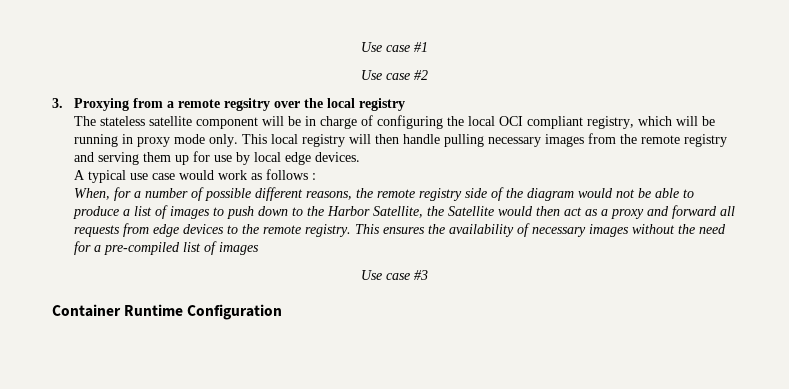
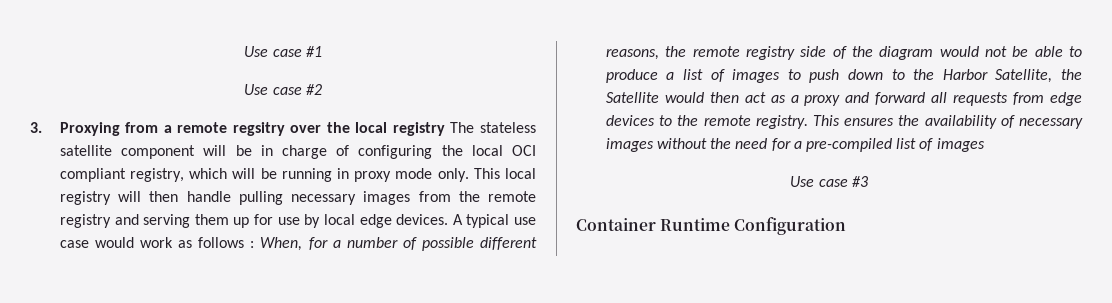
- 3. Proxying from a remote regsitry over the local registry
- The stateless satellite component will be in charge of configuring the local OCI compliant registry, which will be running in proxy mode only.
+ 3. Proxying from a remote regsitry over the local registry The stateless satellite component will be in charge of configuring the local OCI compliant registry, which will be running in proxy mode only.
- This local registry will then handle pulling necessary images from the remote registry and serving them up for use by local edge devices.
- A typical use case would work as follows :
- When, for a number of possible different reasons, the remote registry side of the diagram would not be able to produce a list of images to push down to the Harbor Satellite, the Satellite would then act as a proxy and forward all requests from edge devices to the remote registry.
+ This local registry will then handle pulling necessary images from the remote registry and serving them up for use by local edge devices. A typical use case would work as follows : When, for a number of possible different reasons, the remote registry side of the diagram would not be able to produce a list of images to push down to the Harbor Satellite, the Satellite would then act as a proxy and forward all requests from edge devices to the remote registry.

